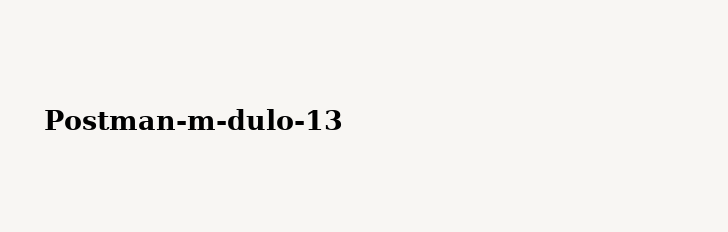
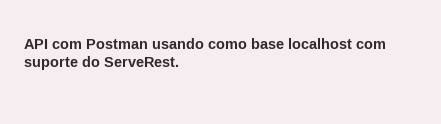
- Postman-m-dulo-13
+ API com Postman usando como base localhost com suporte do ServeRest.

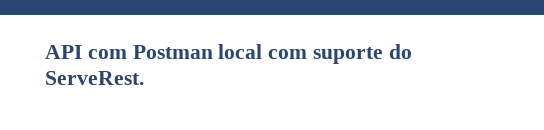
- API com Postman usando como base localhost com suporte do ServeRest.
+ API com Postman local com suporte do ServeRest.

